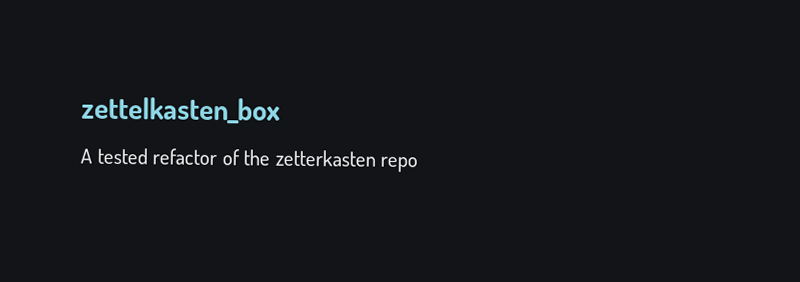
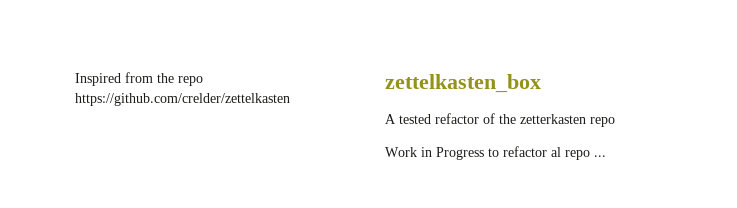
+ Inspired from the repo https://github.com/crelder/zettelkasten
+ Work in Progress to refactor al repo ...

